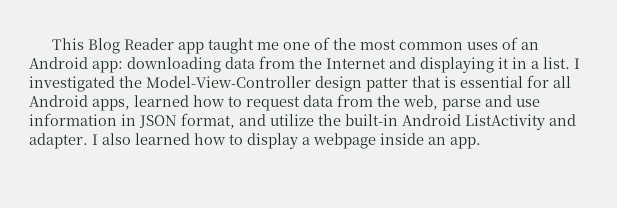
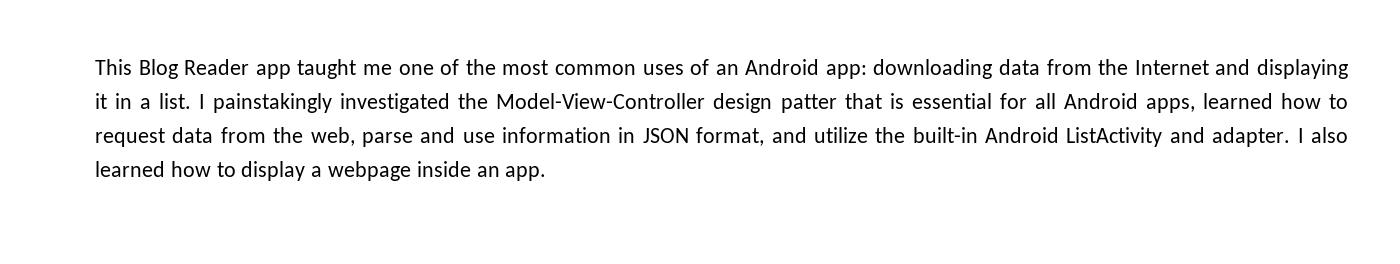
- I investigated the Model-View-Controller design patter that is essential for all Android apps, learned how to request data from the web, parse and use information in JSON format, and utilize the built-in Android ListActivity and adapter.
+ I painstakingly investigated the Model-View-Controller design patter that is essential for all Android apps, learned how to request data from the web, parse and use information in JSON format, and utilize the built-in Android ListActivity and adapter.

